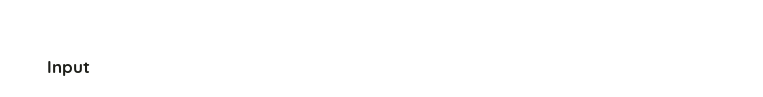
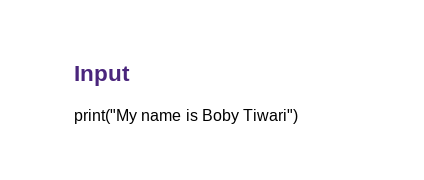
+ print("My name is Boby Tiwari")

